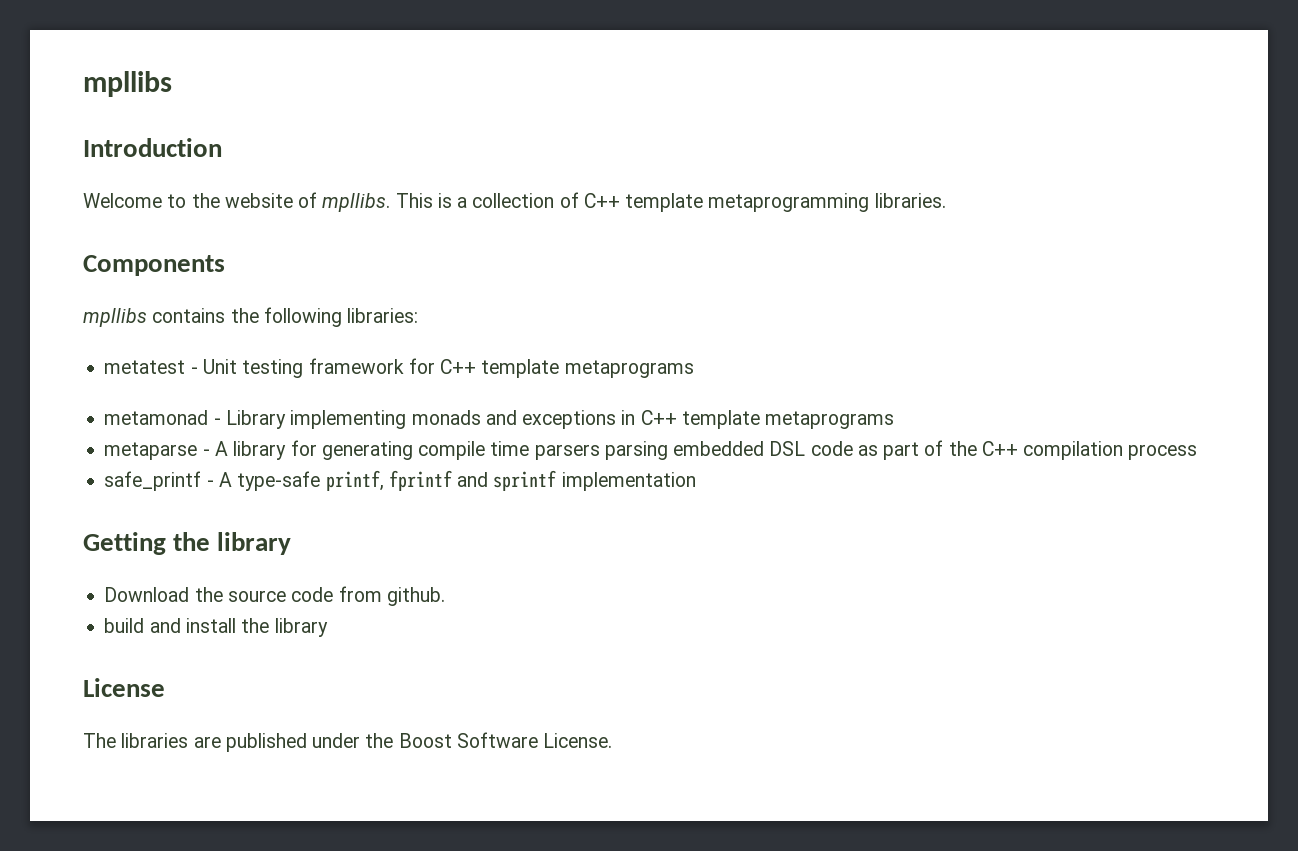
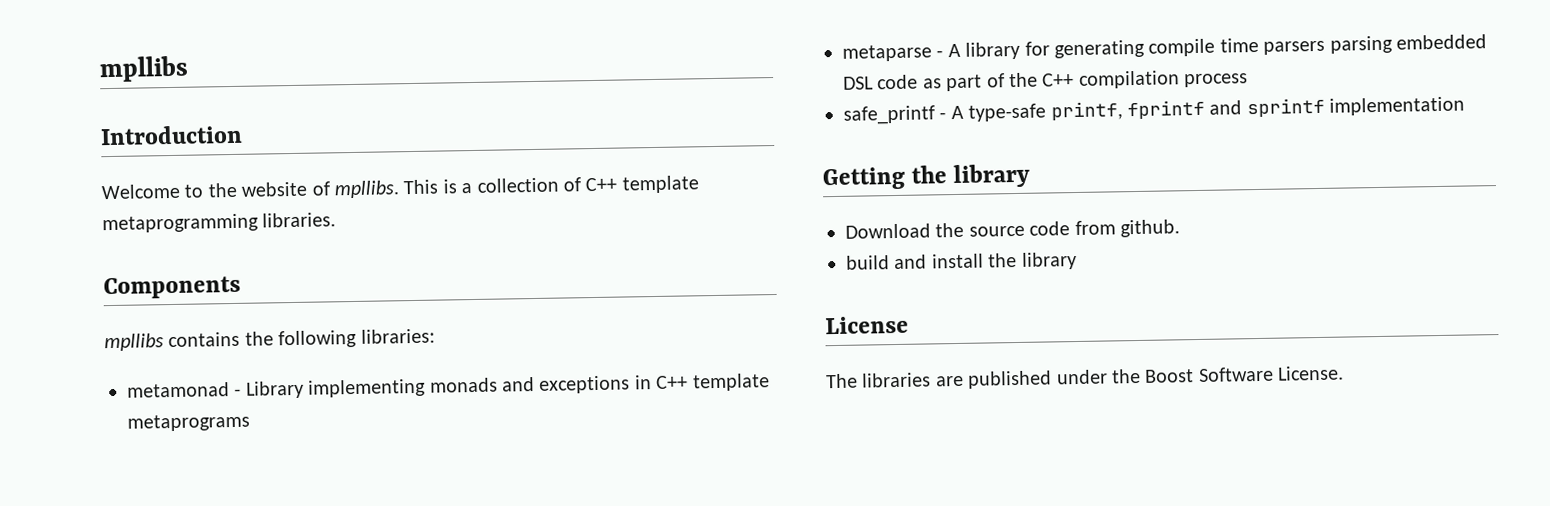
- metatest - Unit testing framework for C++ template metaprograms

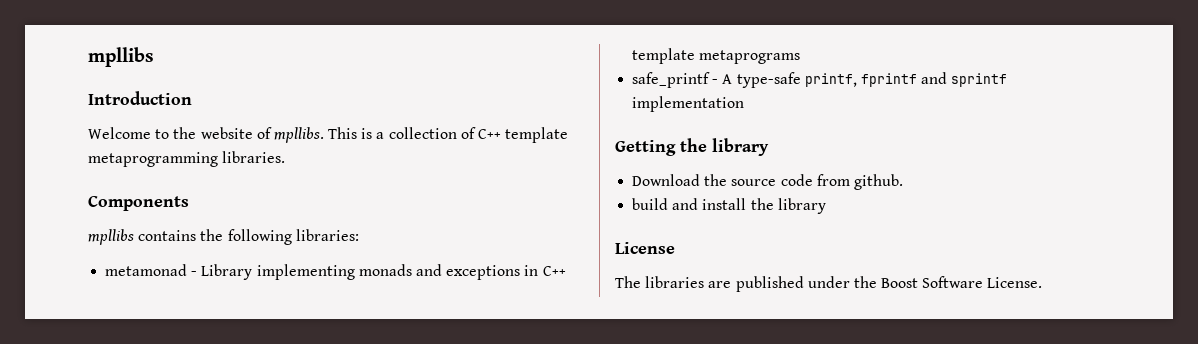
- metaparse - A library for generating compile time parsers parsing embedded DSL code as part of the C++ compilation process

